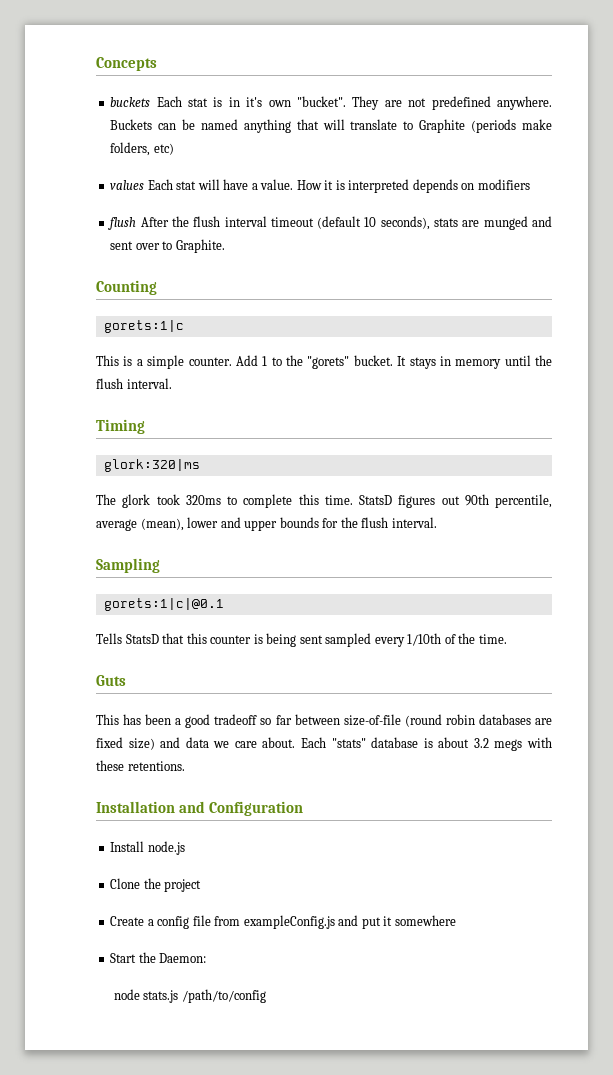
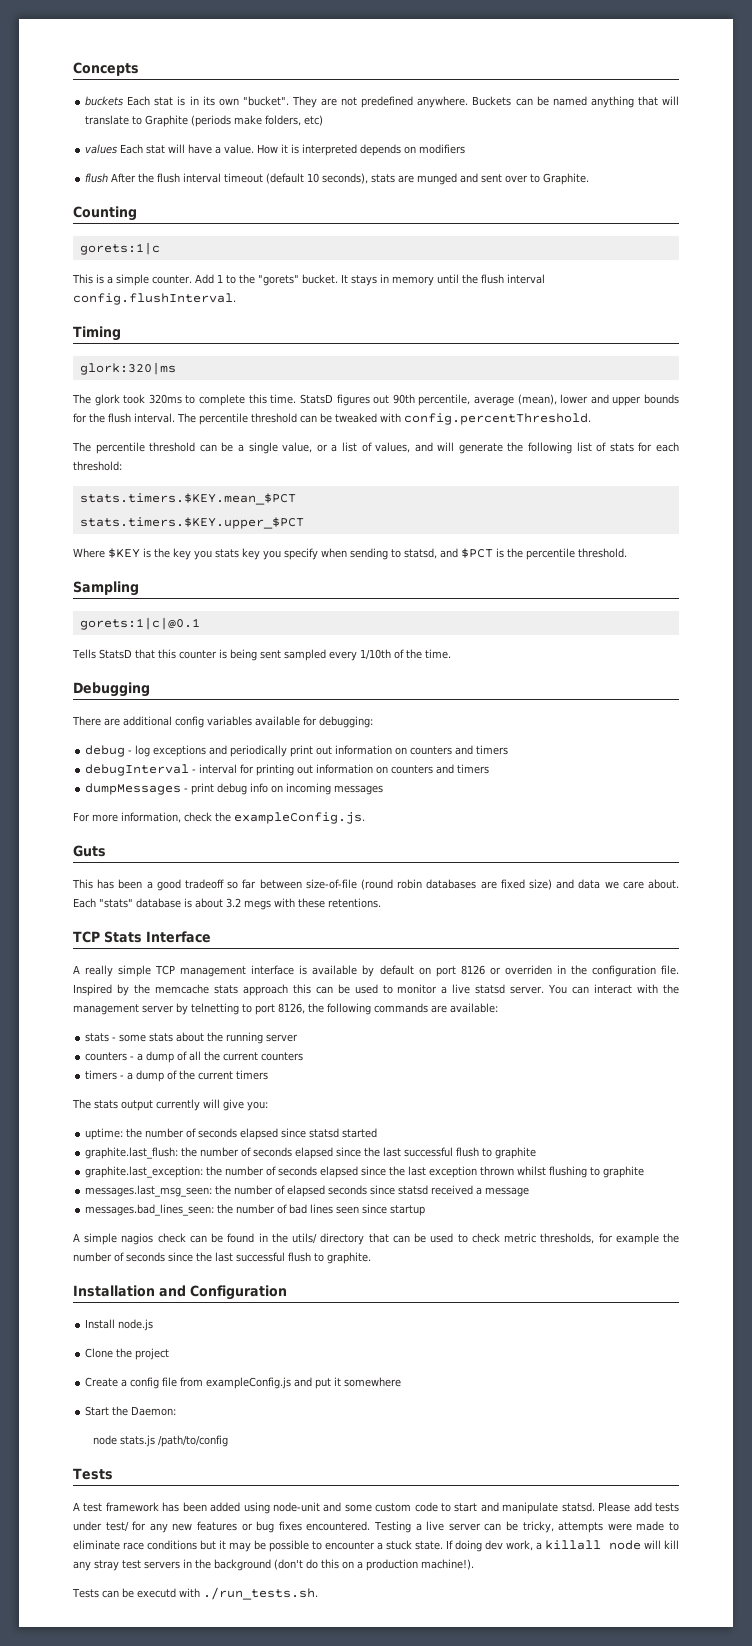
- buckets Each stat is in it's own "bucket".
+ buckets Each stat is in its own "bucket".
- It stays in memory until the flush interval.
+ It stays in memory until the flush interval config.flushInterval.
+ The percentile threshold can be tweaked with config.percentThreshold.
+ The percentile threshold can be a single value, or a list of values, and will generate the following list of stats for each threshold:
+ stats.timers.$KEY.mean_$PCT
+ stats.timers.$KEY.upper_$PCT
+ Where $KEY is the key you stats key you specify when sending to statsd, and $PCT is the percentile threshold.
+ Debugging
+ There are additional config variables available for debugging:
+ debug - log exceptions and periodically print out information on counters and timers
+ debugInterval - interval for printing out information on counters and timers
+ dumpMessages - print debug info on incoming messages
+ For more information, check the exampleConfig.js.
+ TCP Stats Interface
+ A really simple TCP management interface is available by default on port 8126 or overriden in the configuration file. Inspired by the memcache stats approach this can be used to monitor a live statsd server. You can interact with the management server by telnetting to port 8126, the following commands are available:
+ stats - some stats about the running server
+ counters - a dump of all the current counters
+ timers - a dump of the current timers
+ The stats output currently will give you:
+ uptime: the number of seconds elapsed since statsd started
+ graphite.last_flush: the number of seconds elapsed since the last successful flush to graphite
+ graphite.last_exception: the number of seconds elapsed since the last exception thrown whilst flushing to graphite
+ messages.last_msg_seen: the number of elapsed seconds since statsd received a message
+ messages.bad_lines_seen: the number of bad lines seen since startup
+ A simple nagios check can be found in the utils/ directory that can be used to check metric thresholds, for example the number of seconds since the last successful flush to graphite.
  node stats.js /path/to/config
+ Tests
+ A test framework has been added using node-unit and some custom code to start and manipulate statsd. Please add tests under test/ for any new features or bug fixes encountered. Testing a live server can be tricky, attempts were made to eliminate race conditions but it may be possible to encounter a stuck state. If doing dev work, a killall node will kill any stray test servers in the background (don't do this on a production machine!).
+ Tests can be executd with ./run_tests.sh.

